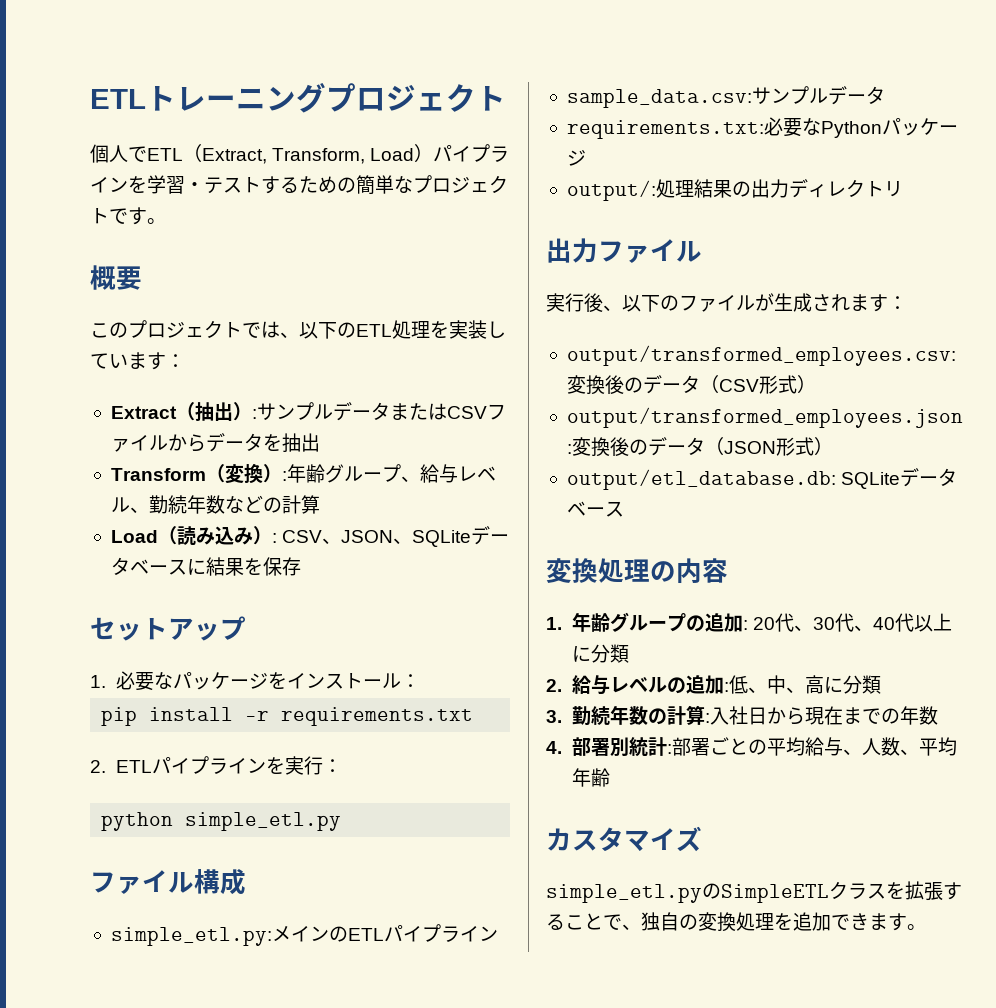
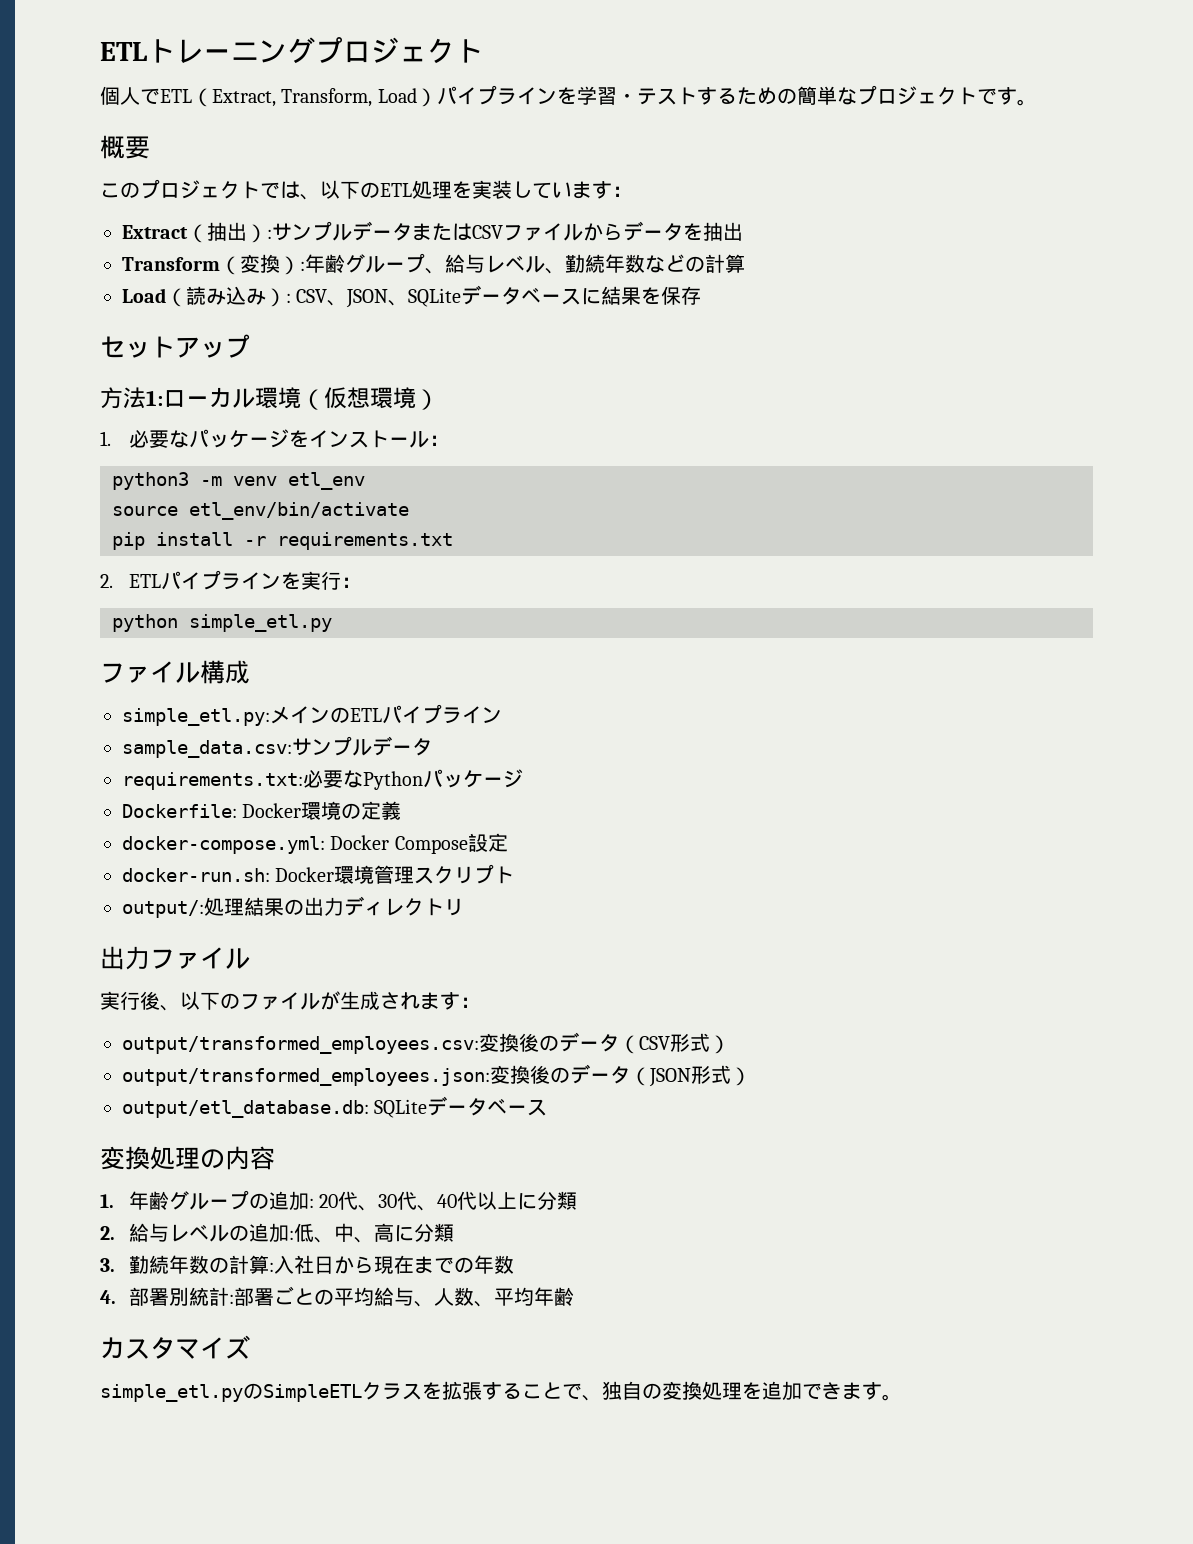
+ 方法1:ローカル環境（仮想環境）
+ python3 -m venv etl_env
+ source etl_env/bin/activate
+ Dockerfile: Docker環境の定義
+ docker-compose.yml: Docker Compose設定
+ docker-run.sh: Docker環境管理スクリプト

